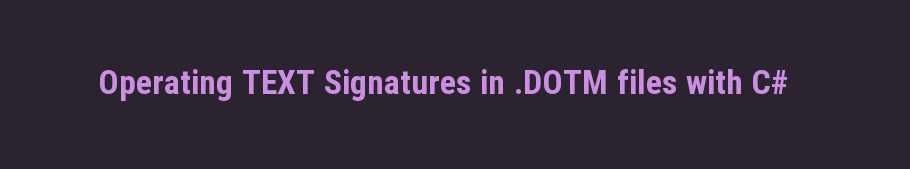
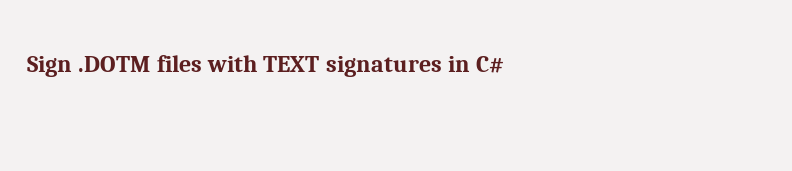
- Operating TEXT Signatures in .DOTM files with C#
+ Sign .DOTM files with TEXT signatures in C#

